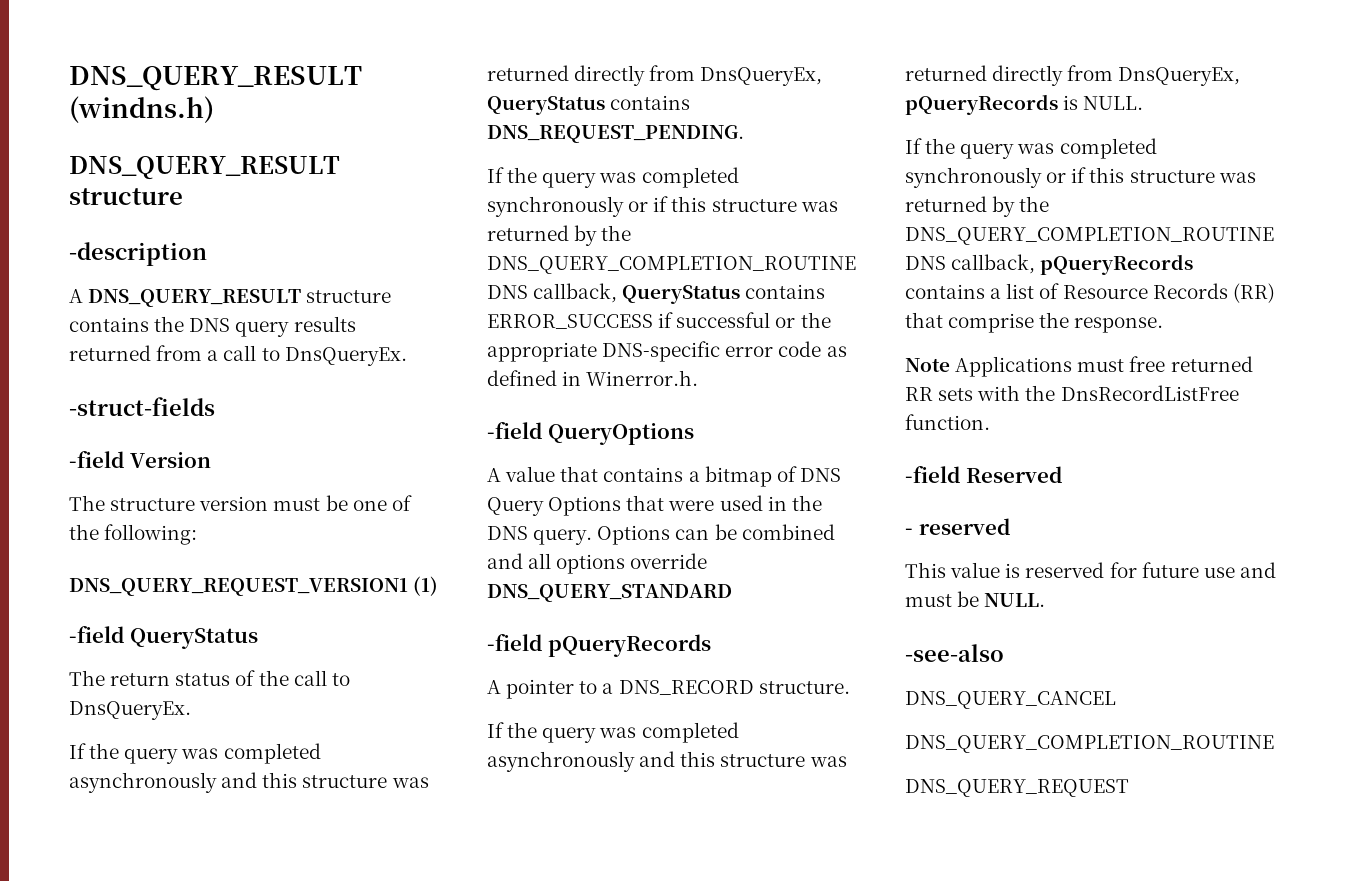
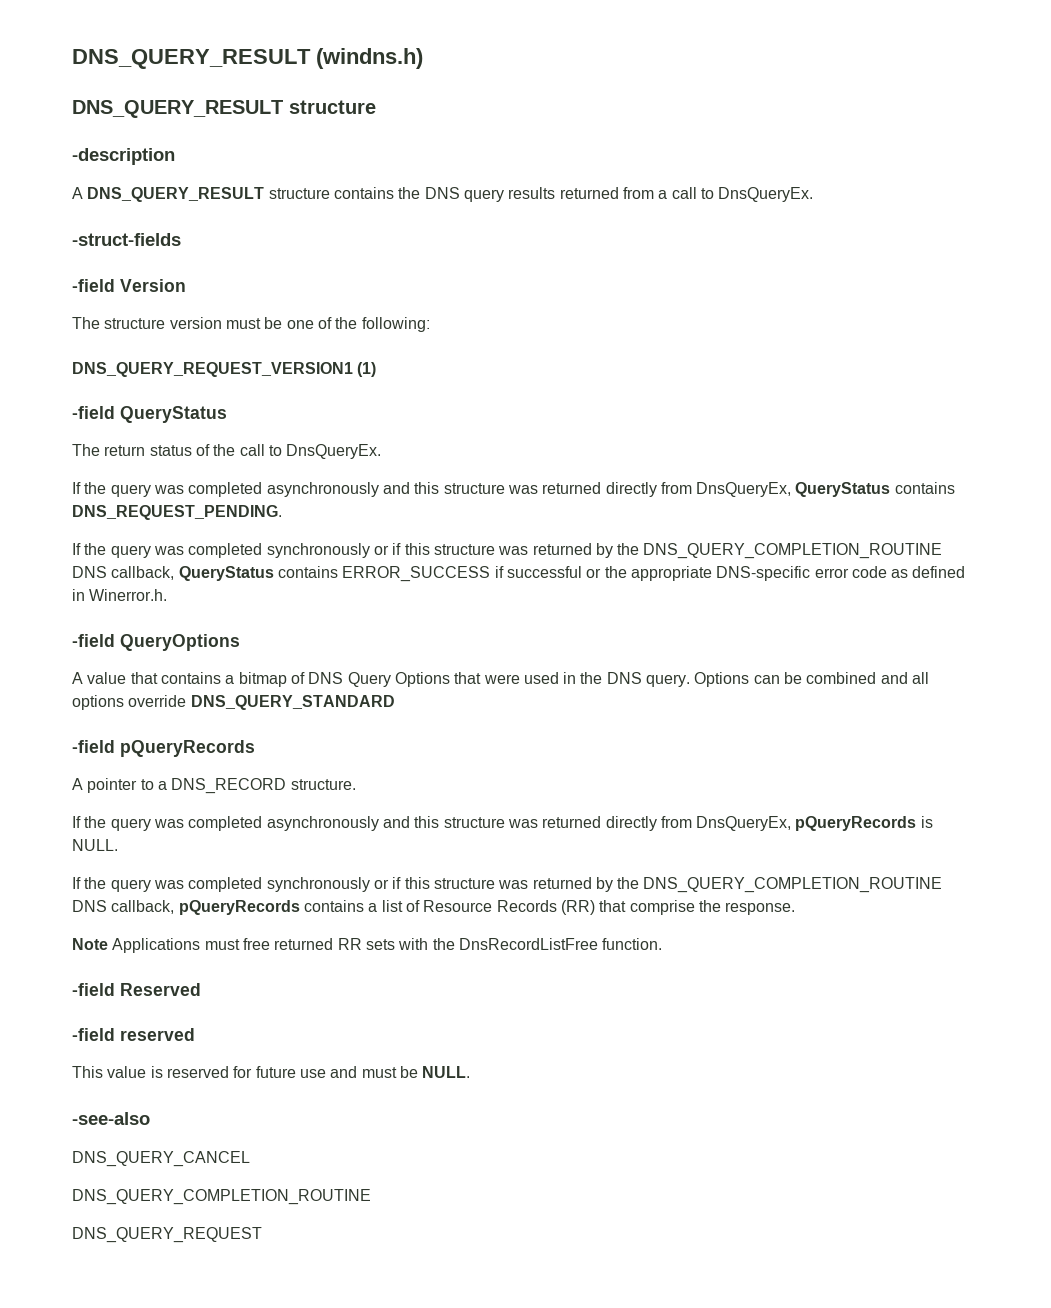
- - reserved
+ -field reserved

